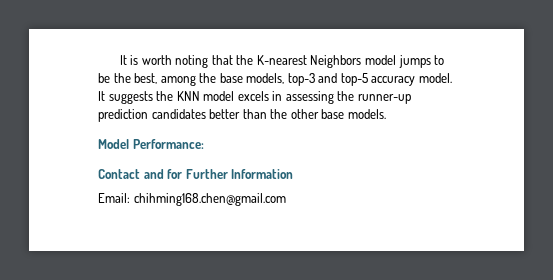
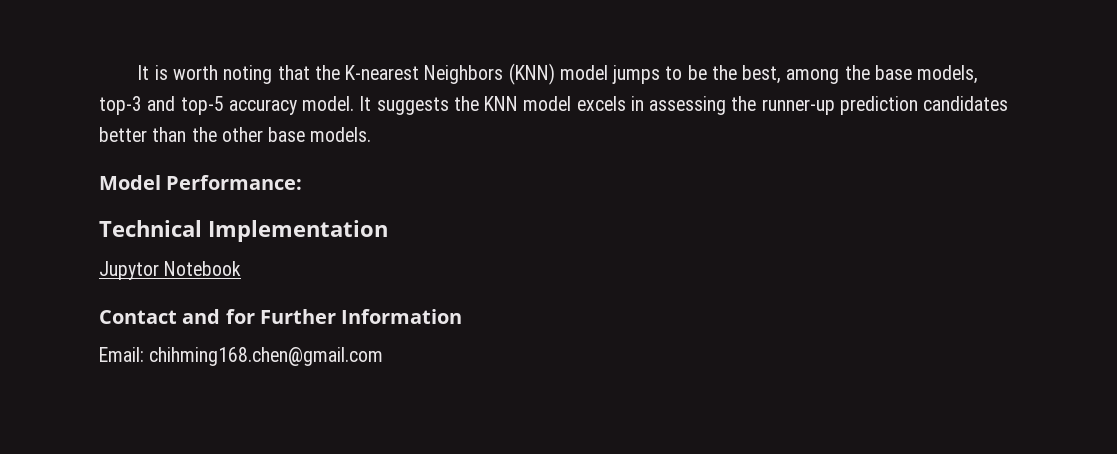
- It is worth noting that the K-nearest Neighbors model jumps to be the best, among the base models, top-3 and top-5 accuracy model.
+ It is worth noting that the K-nearest Neighbors (KNN) model jumps to be the best, among the base models, top-3 and top-5 accuracy model.
+ Technical Implementation
+ Jupytor Notebook

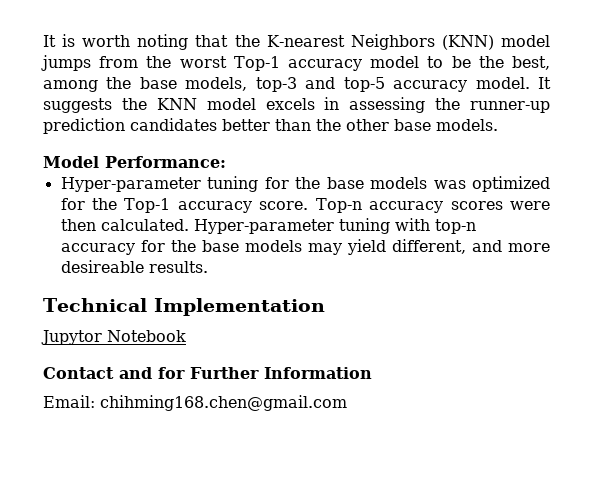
- It is worth noting that the K-nearest Neighbors (KNN) model jumps to be the best, among the base models, top-3 and top-5 accuracy model.
+ It is worth noting that the K-nearest Neighbors (KNN) model jumps from the worst Top-1 accuracy model to be the best, among the base models, top-3 and top-5 accuracy model.
+ Hyper-parameter tuning for the base models was optimized for the Top-1 accuracy score. Top-n accuracy scores were then calculated. Hyper-parameter tuning with top-n accuracy for the base models may yield different, and more desireable results.

